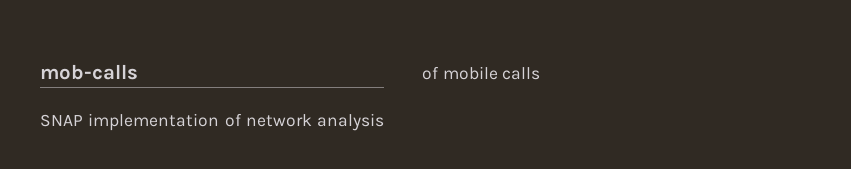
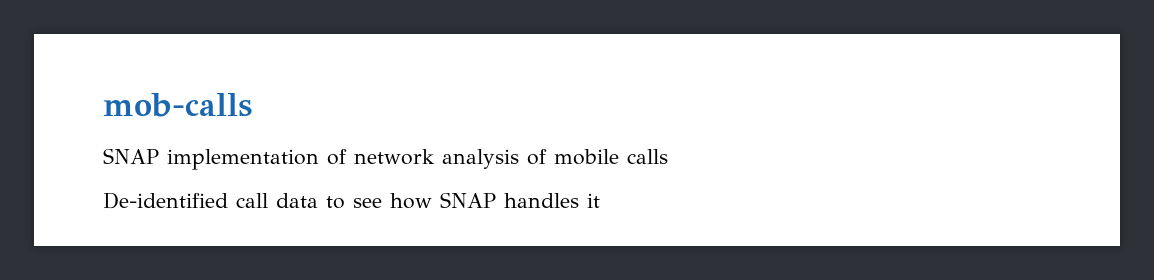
+ De-identified call data to see how SNAP handles it

